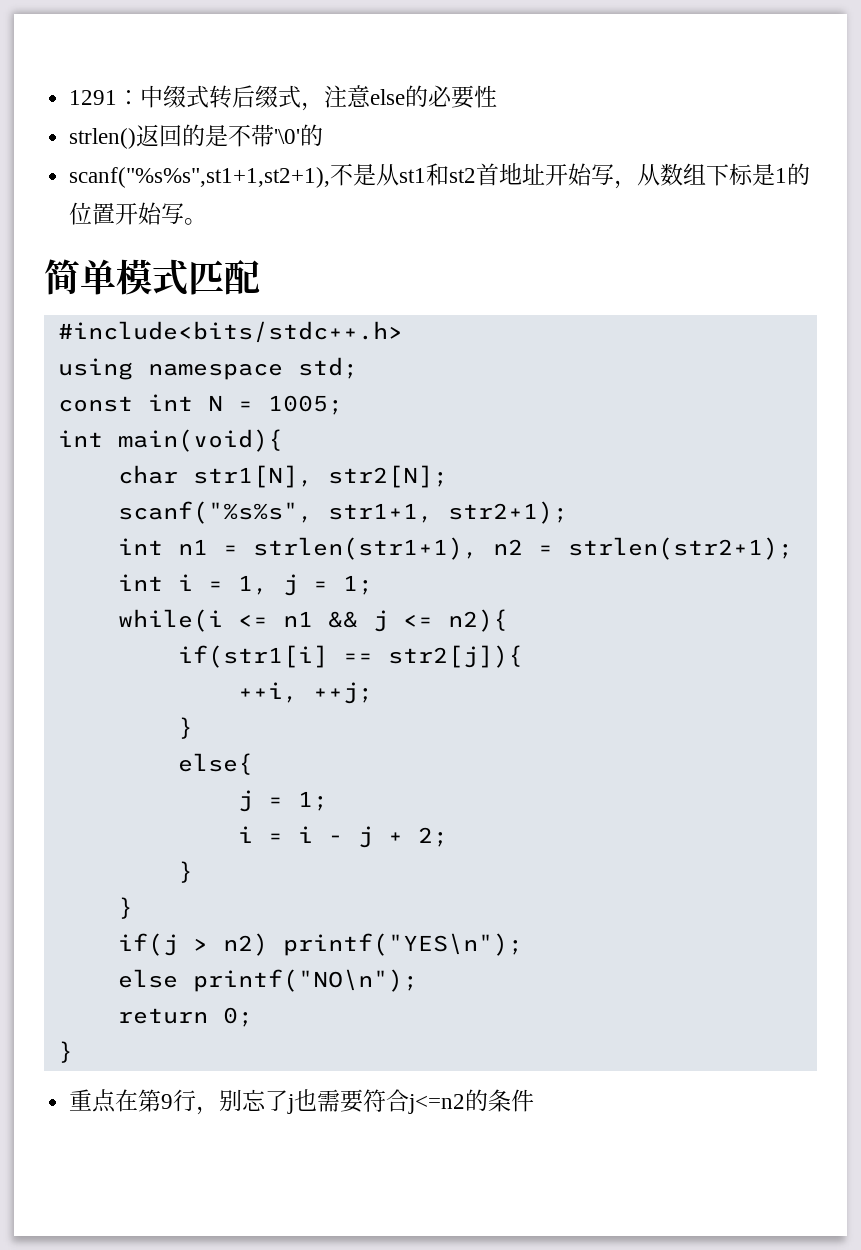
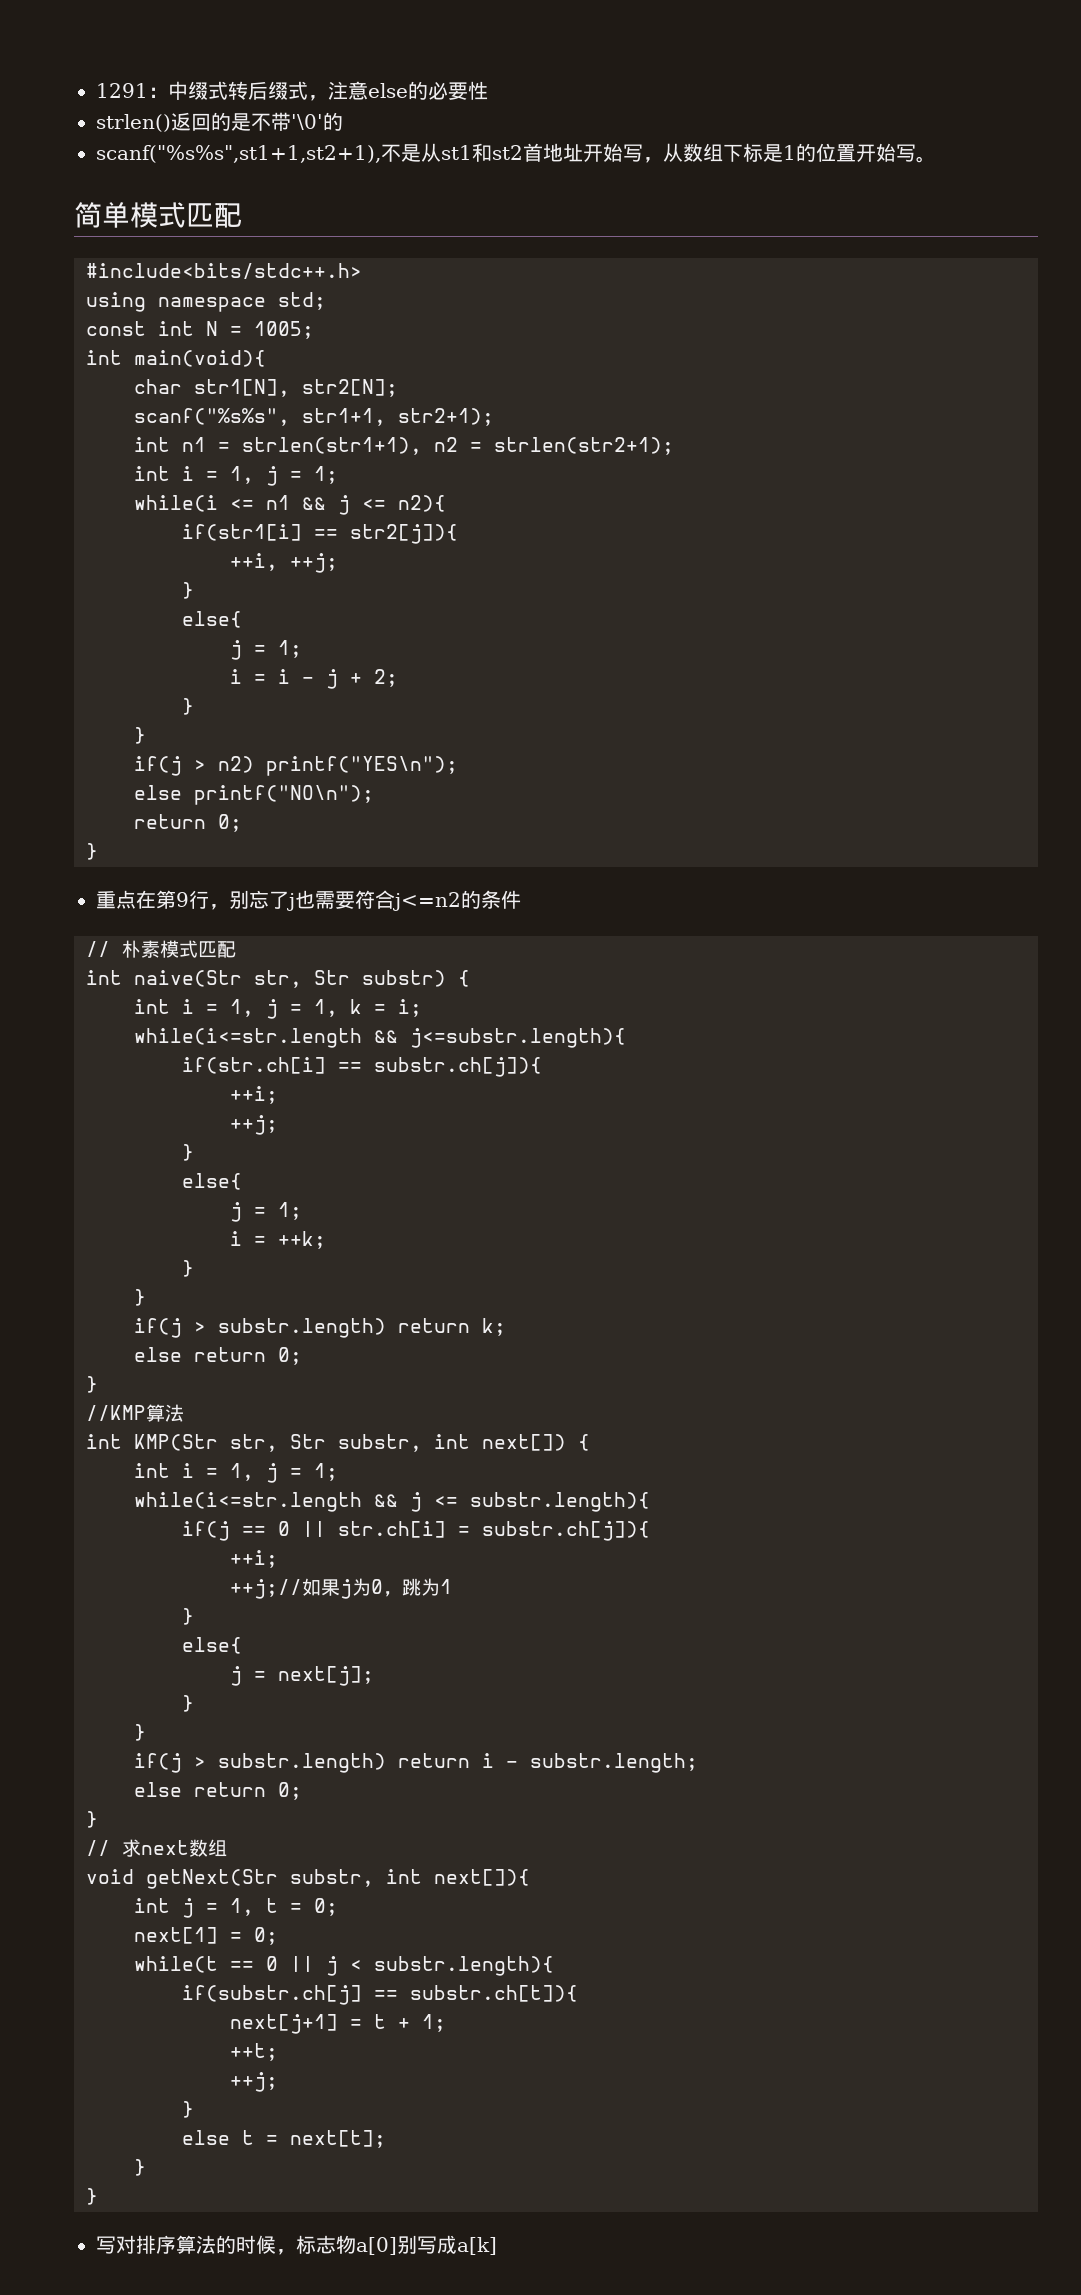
+ // 朴素模式匹配
+ int naive(Str str, Str substr) {
+ int i = 1, j = 1, k = i;
+ while(i<=str.length && j<=substr.length){
+ if(str.ch[i] == substr.ch[j]){
+ ++i;
+ ++j;
+ }
+ else{
+ j = 1;
+ i = ++k;
+ }
+ }
+ if(j > substr.length) return k;
+ else return 0;
+ }
+ //KMP算法
+ int KMP(Str str, Str substr, int next[]) {
+ int i = 1, j = 1;
+ while(i<=str.length && j <= substr.length){
+ if(j == 0 || str.ch[i] = substr.ch[j]){
+ ++i;
+ ++j;//如果j为0，跳为1
+ }
+ else{
+ j = next[j];
+ }
+ }
+ if(j > substr.length) return i - substr.length;
+ else return 0;
+ }
+ // 求next数组
+ void getNext(Str substr, int next[]){
+ int j = 1, t = 0;
+ next[1] = 0;
+ while(t == 0 || j < substr.length){
+ if(substr.ch[j] == substr.ch[t]){
+ next[j+1] = t + 1;
+ ++t;
+ ++j;
+ }
+ else t = next[t];
+ }
+ }
+ 写对排序算法的时候，标志物a[0]别写成a[k]

